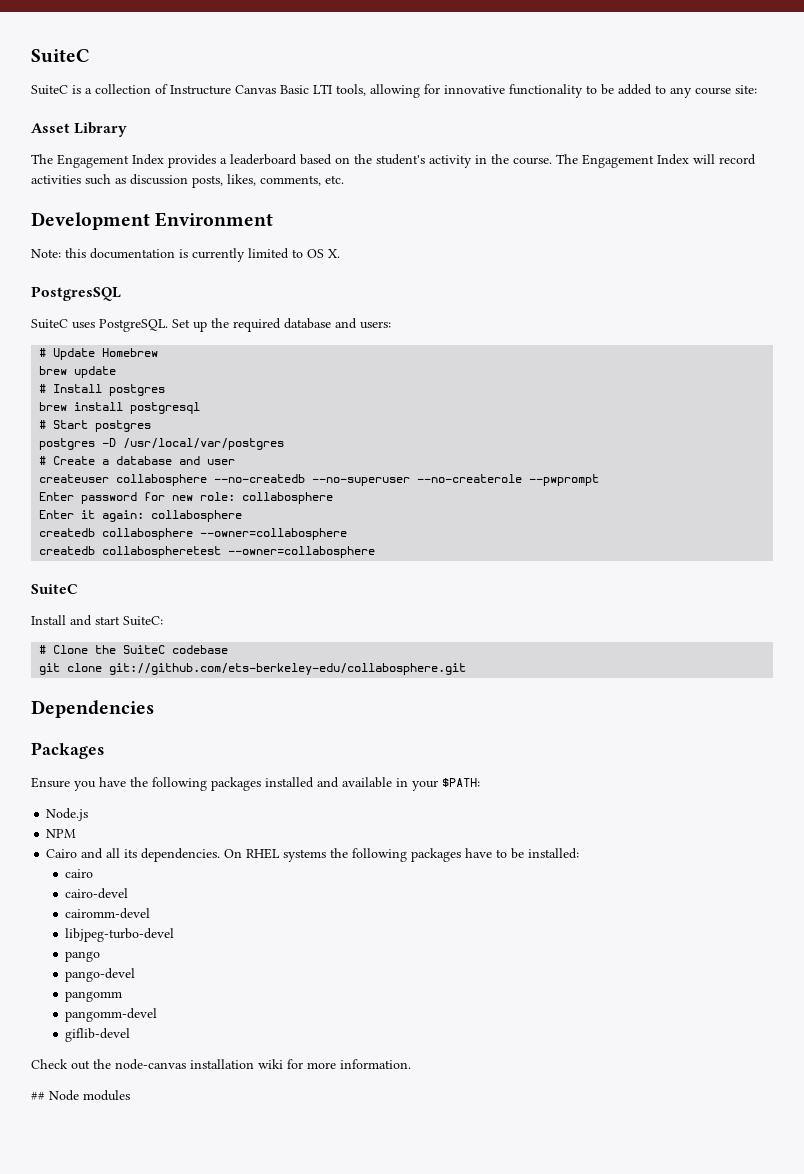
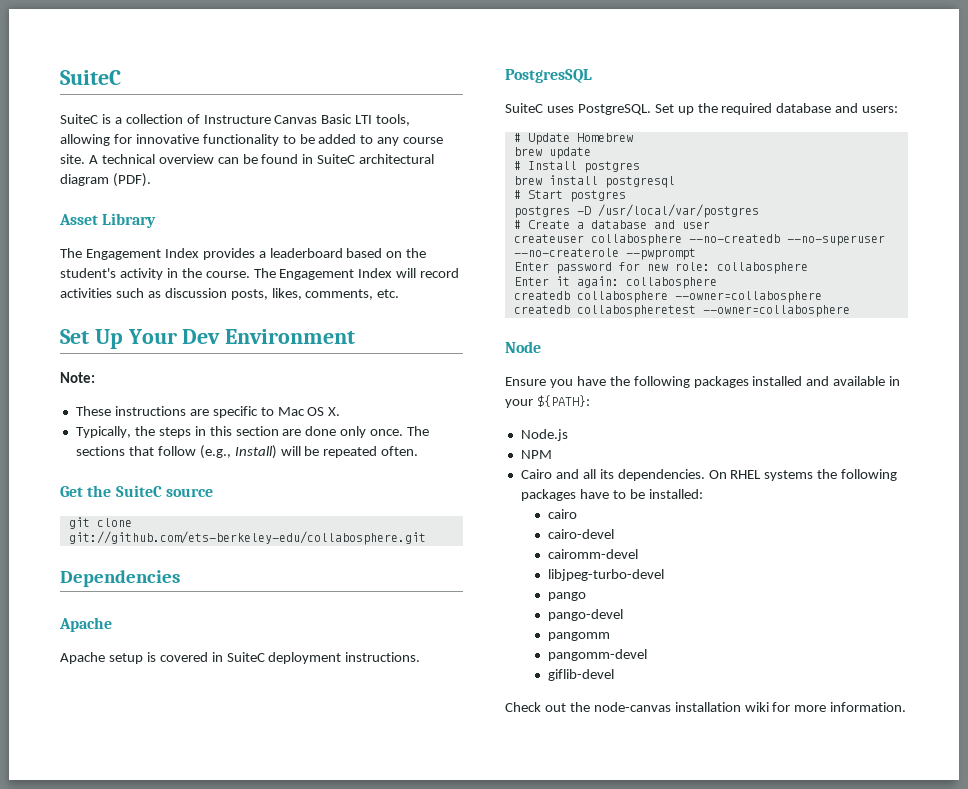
- SuiteC is a collection of Instructure Canvas Basic LTI tools, allowing for innovative functionality to be added to any course site:
+ SuiteC is a collection of Instructure Canvas Basic LTI tools, allowing for innovative functionality to be added to any course site. A technical overview can be found in SuiteC architectural diagram (PDF).
- Development Environment
- Note: this documentation is currently limited to OS X.
+ Set Up Your Dev Environment
+ Note:
+ These instructions are specific to Mac OS X.
+ Typically, the steps in this section are done only once. The sections that follow (e.g., Install) will be repeated often.
+ Get the SuiteC source
+ git clone git://github.com/ets-berkeley-edu/collabosphere.git
+ Dependencies
+ Apache
+ Apache setup is covered in SuiteC deployment instructions.
  createdb collabospheretest --owner=collabosphere
- SuiteC
- Install and start SuiteC:
- # Clone the SuiteC codebase
- git clone git://github.com/ets-berkeley-edu/collabosphere.git
- Dependencies
- Packages
+ Node
- Ensure you have the following packages installed and available in your $PATH:
+ Ensure you have the following packages installed and available in your ${PATH}:
- ## Node modules

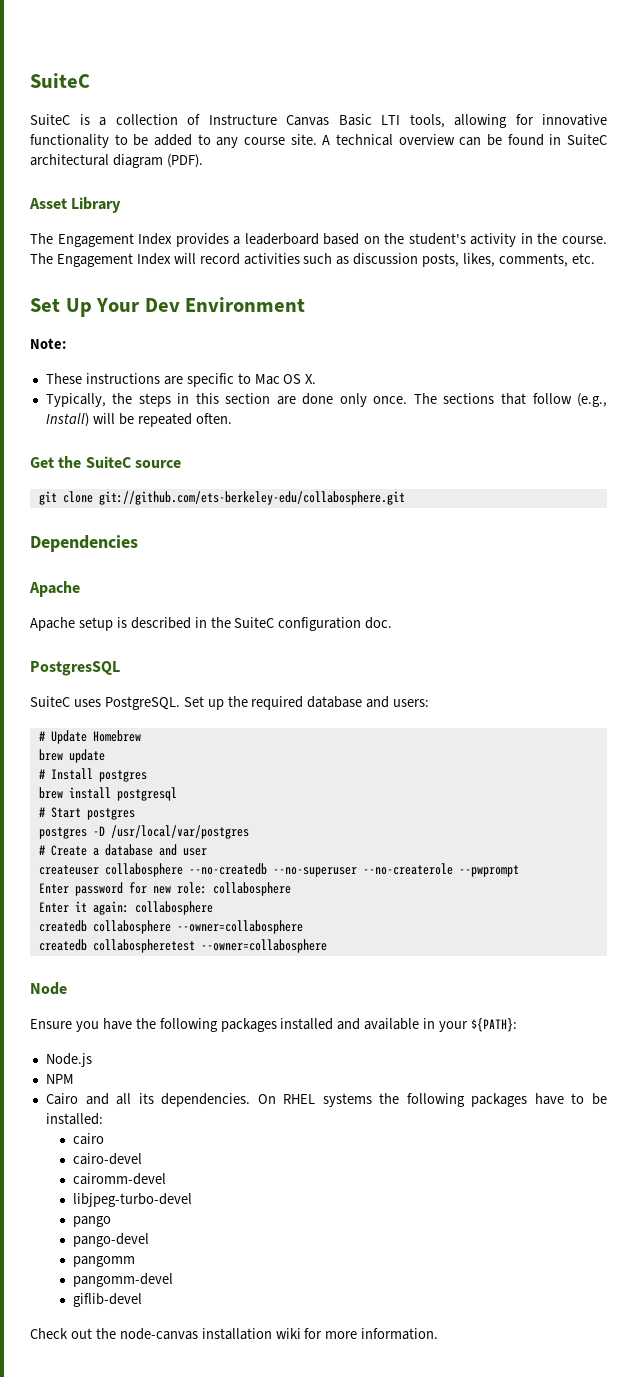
- Apache setup is covered in SuiteC deployment instructions.
+ Apache setup is described in the SuiteC configuration doc.

